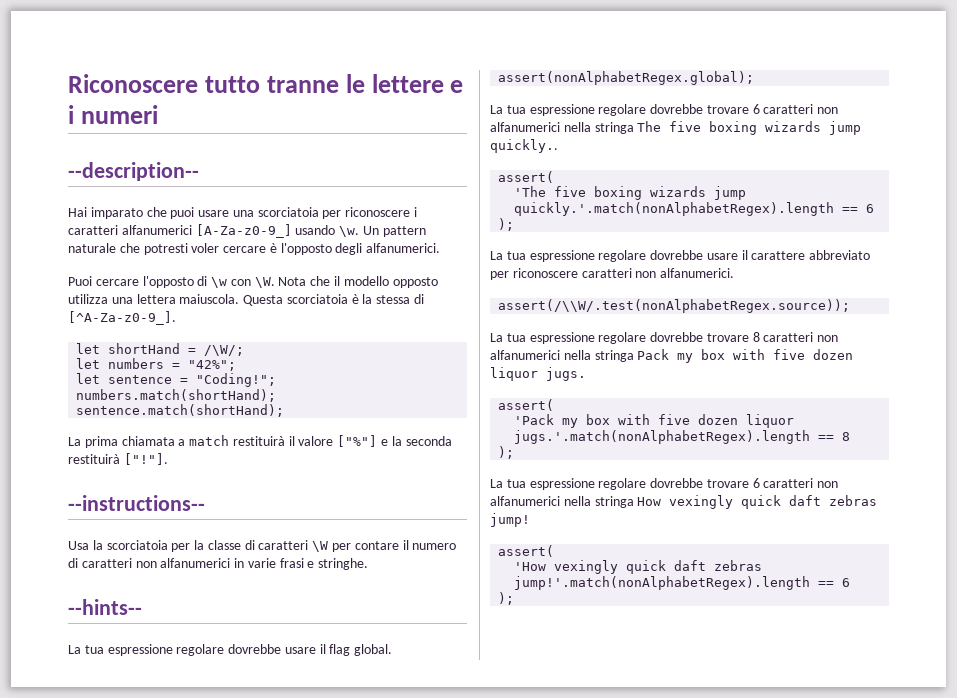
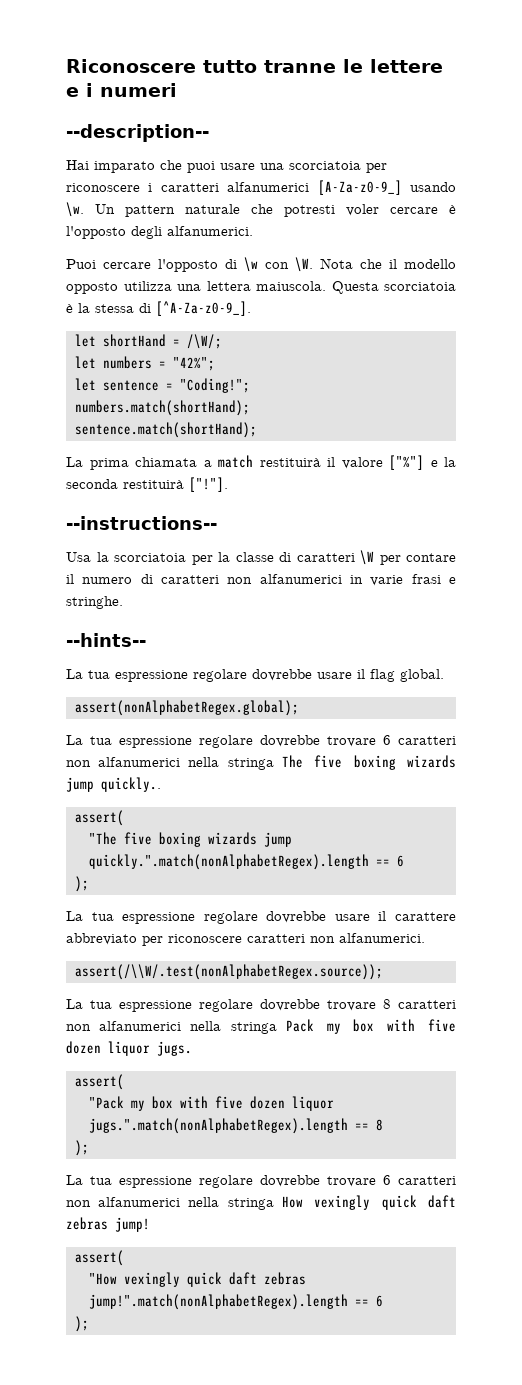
- 'The five boxing wizards jump quickly.'.match(nonAlphabetRegex).length == 6
+ "The five boxing wizards jump quickly.".match(nonAlphabetRegex).length == 6
- 'Pack my box with five dozen liquor jugs.'.match(nonAlphabetRegex).length == 8
+ "Pack my box with five dozen liquor jugs.".match(nonAlphabetRegex).length == 8
- 'How vexingly quick daft zebras jump!'.match(nonAlphabetRegex).length == 6
+ "How vexingly quick daft zebras jump!".match(nonAlphabetRegex).length == 6

